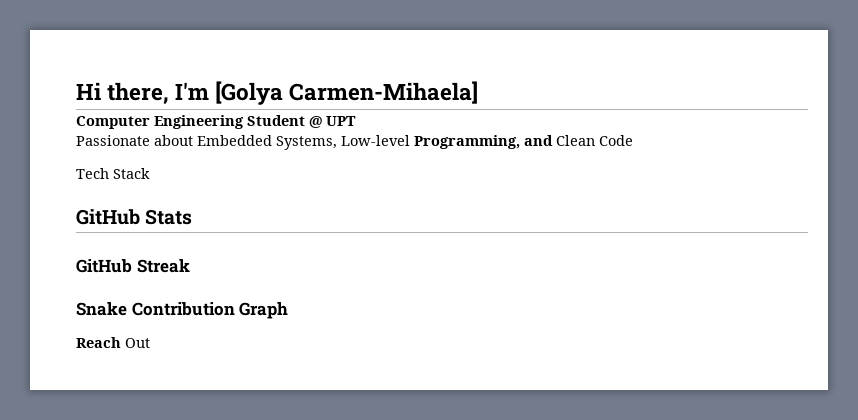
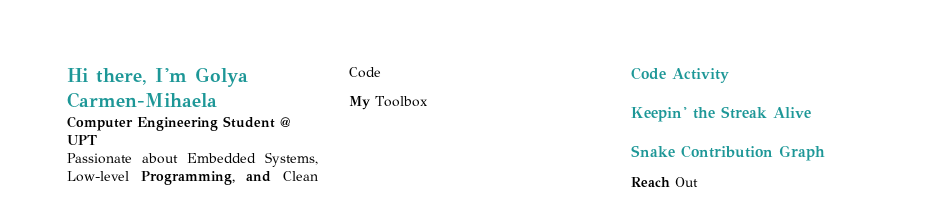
- Hi there, I'm [Golya Carmen-Mihaela]
+ Hi there, I'm Golya Carmen-Mihaela
- Tech Stack
- GitHub Stats
- GitHub Streak
+ My Toolbox
+ Code Activity
+ Keepin' the Streak Alive

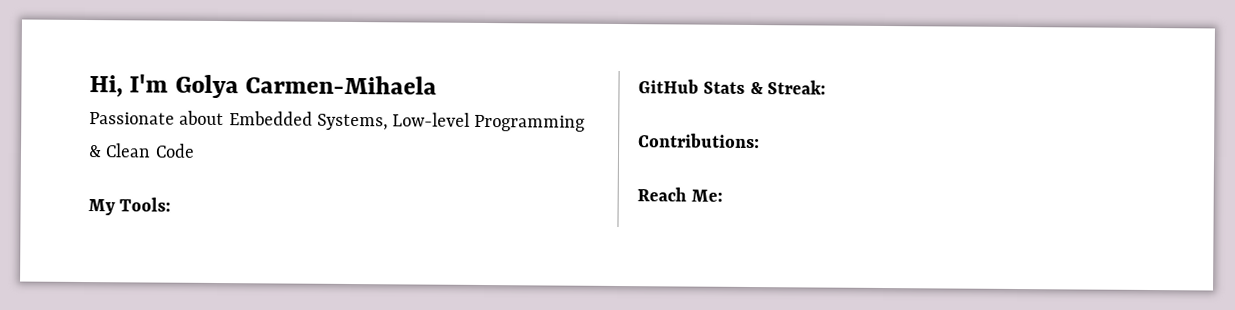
- Hi there, I'm Golya Carmen-Mihaela
+ Hi, I'm Golya Carmen-Mihaela
- Computer Engineering Student @ UPT
- Passionate about Embedded Systems, Low-level Programming, and Clean Code
+ Passionate about Embedded Systems, Low-level Programming & Clean Code
- My Toolbox
- Code Activity
- Keepin' the Streak Alive
- Snake Contribution Graph
+ My Tools:
+ GitHub Stats & Streak:
+ Contributions:
- Reach Out
+ Reach Me:

